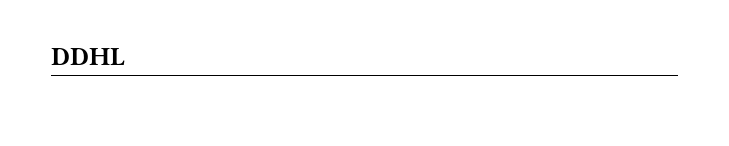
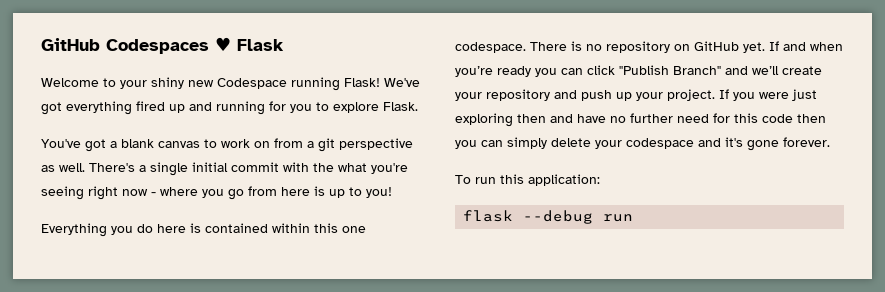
- DDHL
+ GitHub Codespaces ♥ Flask
+ Welcome to your shiny new Codespace running Flask! We've got everything fired up and running for you to explore Flask.
+ You've got a blank canvas to work on from a git perspective as well. There's a single initial commit with the what you're seeing right now - where you go from here is up to you!
+ Everything you do here is contained within this one codespace. There is no repository on GitHub yet. If and when you’re ready you can click "Publish Branch" and we’ll create your repository and push up your project. If you were just exploring then and have no further need for this code then you can simply delete your codespace and it's gone forever.
+ To run this application:
+ flask --debug run

